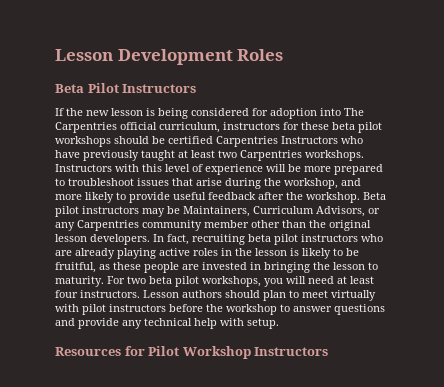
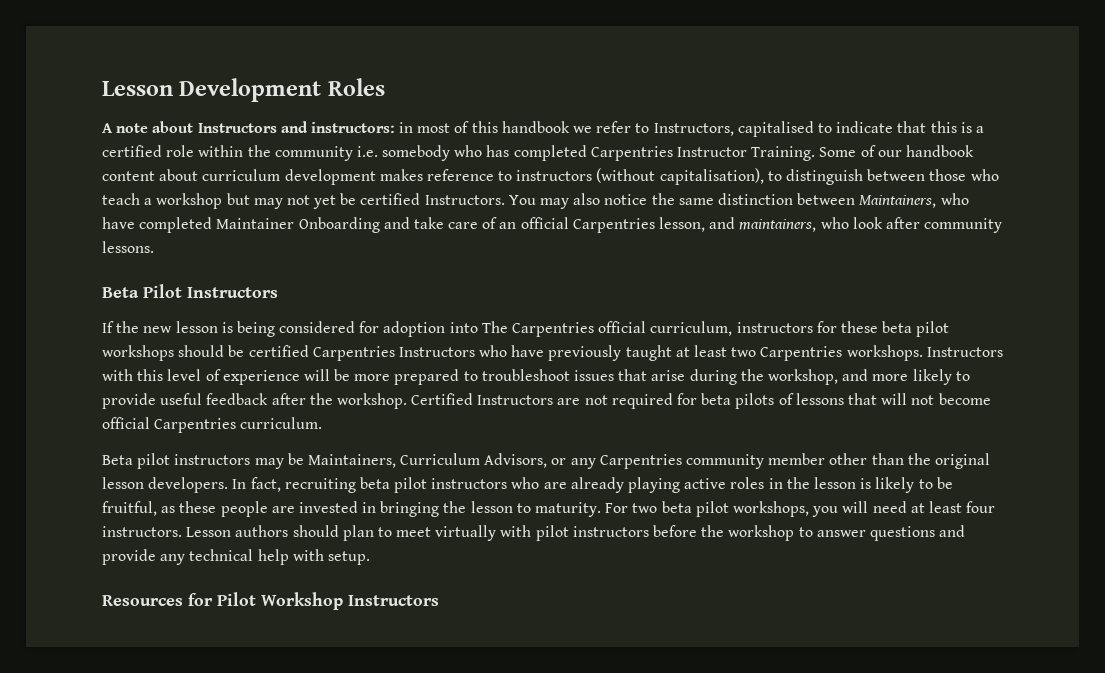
+ A note about Instructors and instructors: in most of this handbook we refer to Instructors, capitalised to indicate that this is a certified role within the community i.e. somebody who has completed Carpentries Instructor Training. Some of our handbook content about curriculum development makes reference to instructors (without capitalisation), to distinguish between those who teach a workshop but may not yet be certified Instructors. You may also notice the same distinction between Maintainers, who have completed Maintainer Onboarding and take care of an official Carpentries lesson, and maintainers, who look after community lessons.
- Instructors with this level of experience will be more prepared to troubleshoot issues that arise during the workshop, and more likely to provide useful feedback after the workshop. Beta pilot instructors may be Maintainers, Curriculum Advisors, or any Carpentries community member other than the original lesson developers.
+ Instructors with this level of experience will be more prepared to troubleshoot issues that arise during the workshop, and more likely to provide useful feedback after the workshop. Certified Instructors are not required for beta pilots of lessons that will not become official Carpentries curriculum.
+ Beta pilot instructors may be Maintainers, Curriculum Advisors, or any Carpentries community member other than the original lesson developers.

